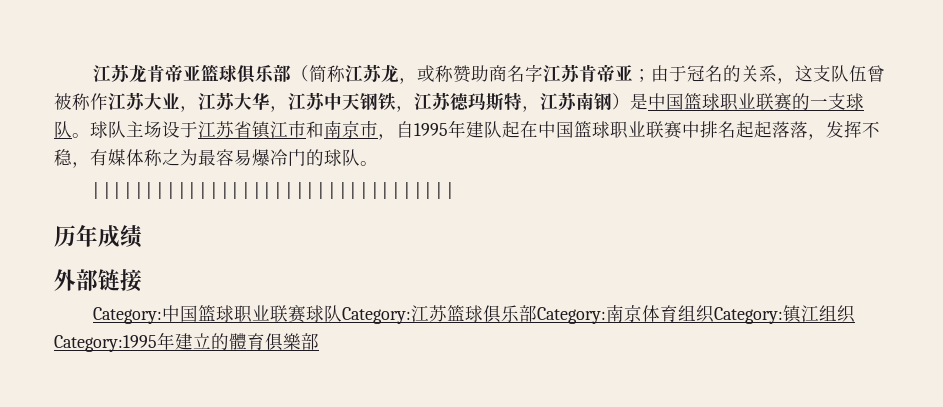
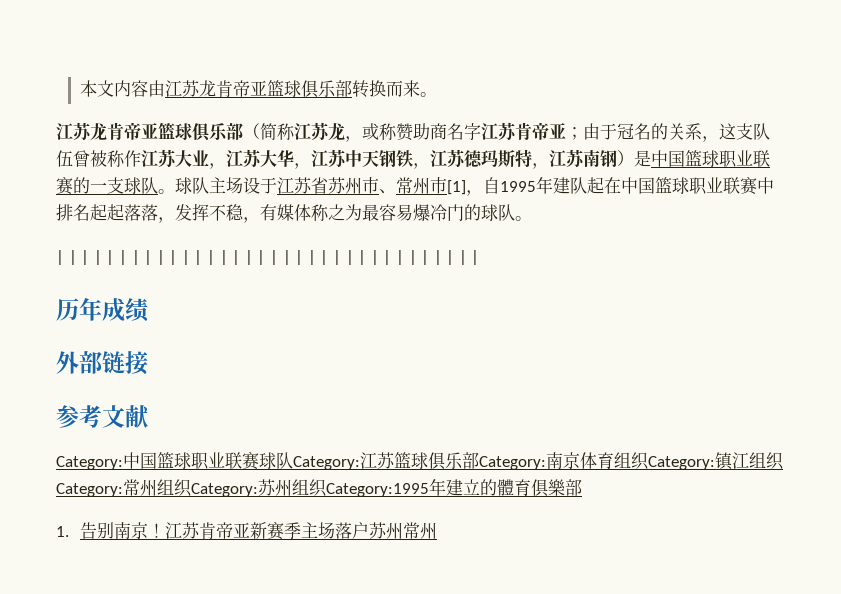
+ 本文内容由江苏龙肯帝亚篮球俱乐部转换而来。
- 球队主场设于江苏省镇江市和南京市，自1995年建队起在中国篮球职业联赛中排名起起落落，发挥不稳，有媒体称之为最容易爆冷门的球队。
+ 球队主场设于江苏省苏州市、常州市[1]，自1995年建队起在中国篮球职业联赛中排名起起落落，发挥不稳，有媒体称之为最容易爆冷门的球队。
+ 参考文献
- Category:中国篮球职业联赛球队Category:江苏篮球俱乐部Category:南京体育组织Category:镇江组织Category:1995年建立的體育俱樂部
+ Category:中国篮球职业联赛球队Category:江苏篮球俱乐部Category:南京体育组织Category:镇江组织Category:常州组织Category:苏州组织Category:1995年建立的體育俱樂部
+ 1.告别南京！江苏肯帝亚新赛季主场落户苏州常州

